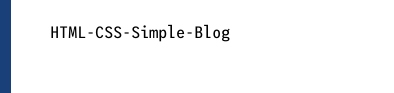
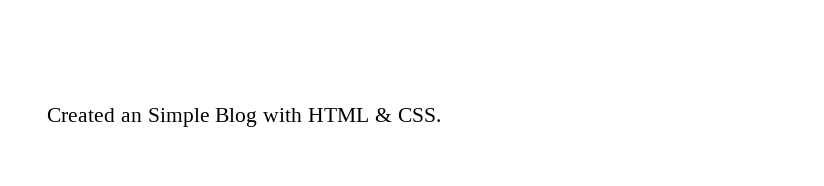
- HTML-CSS-Simple-Blog
+ Created an Simple Blog with HTML & CSS.

